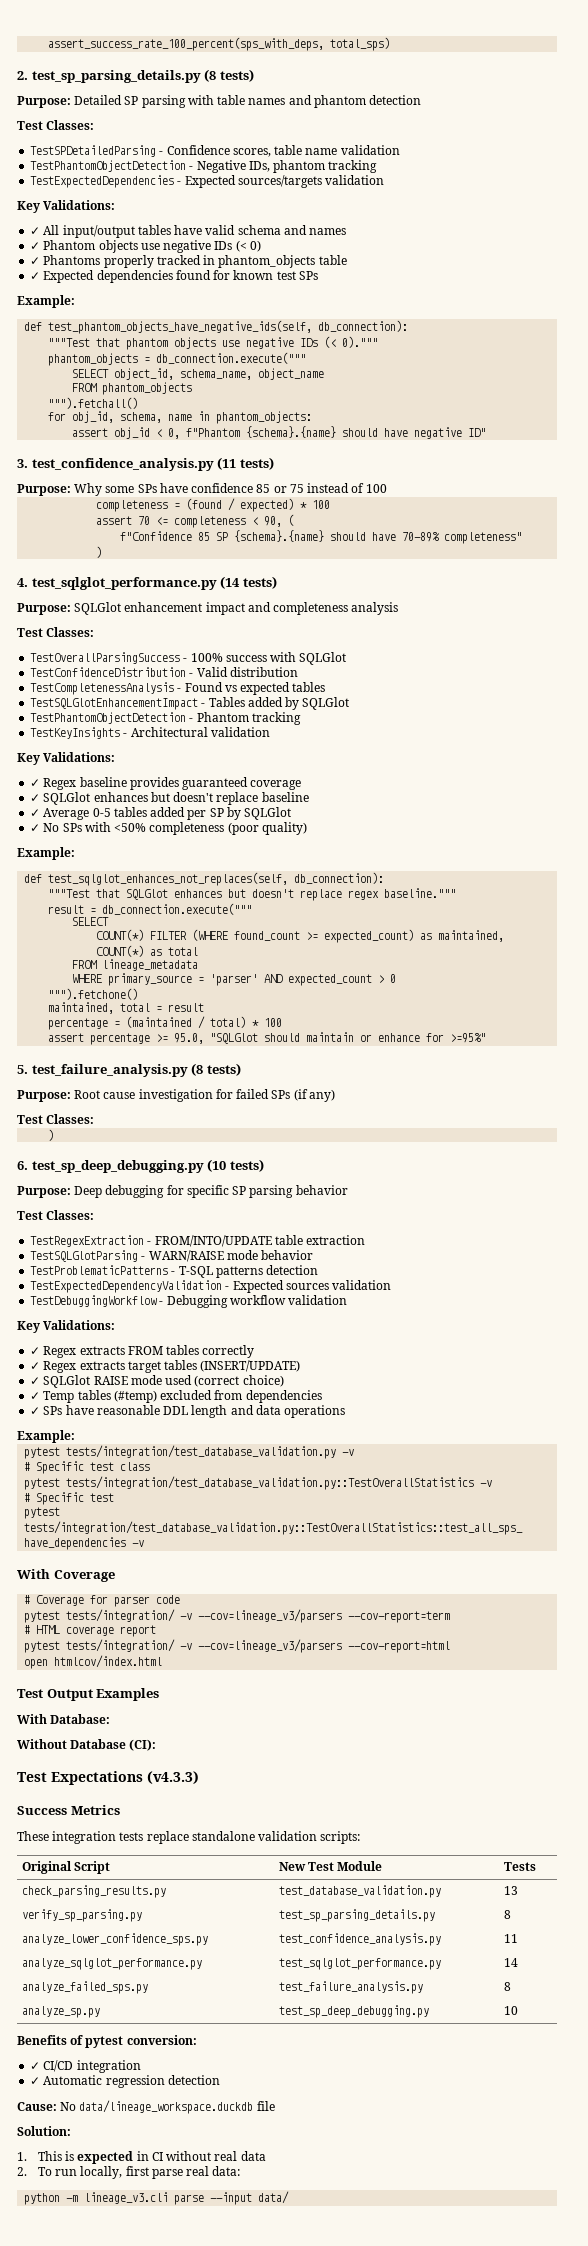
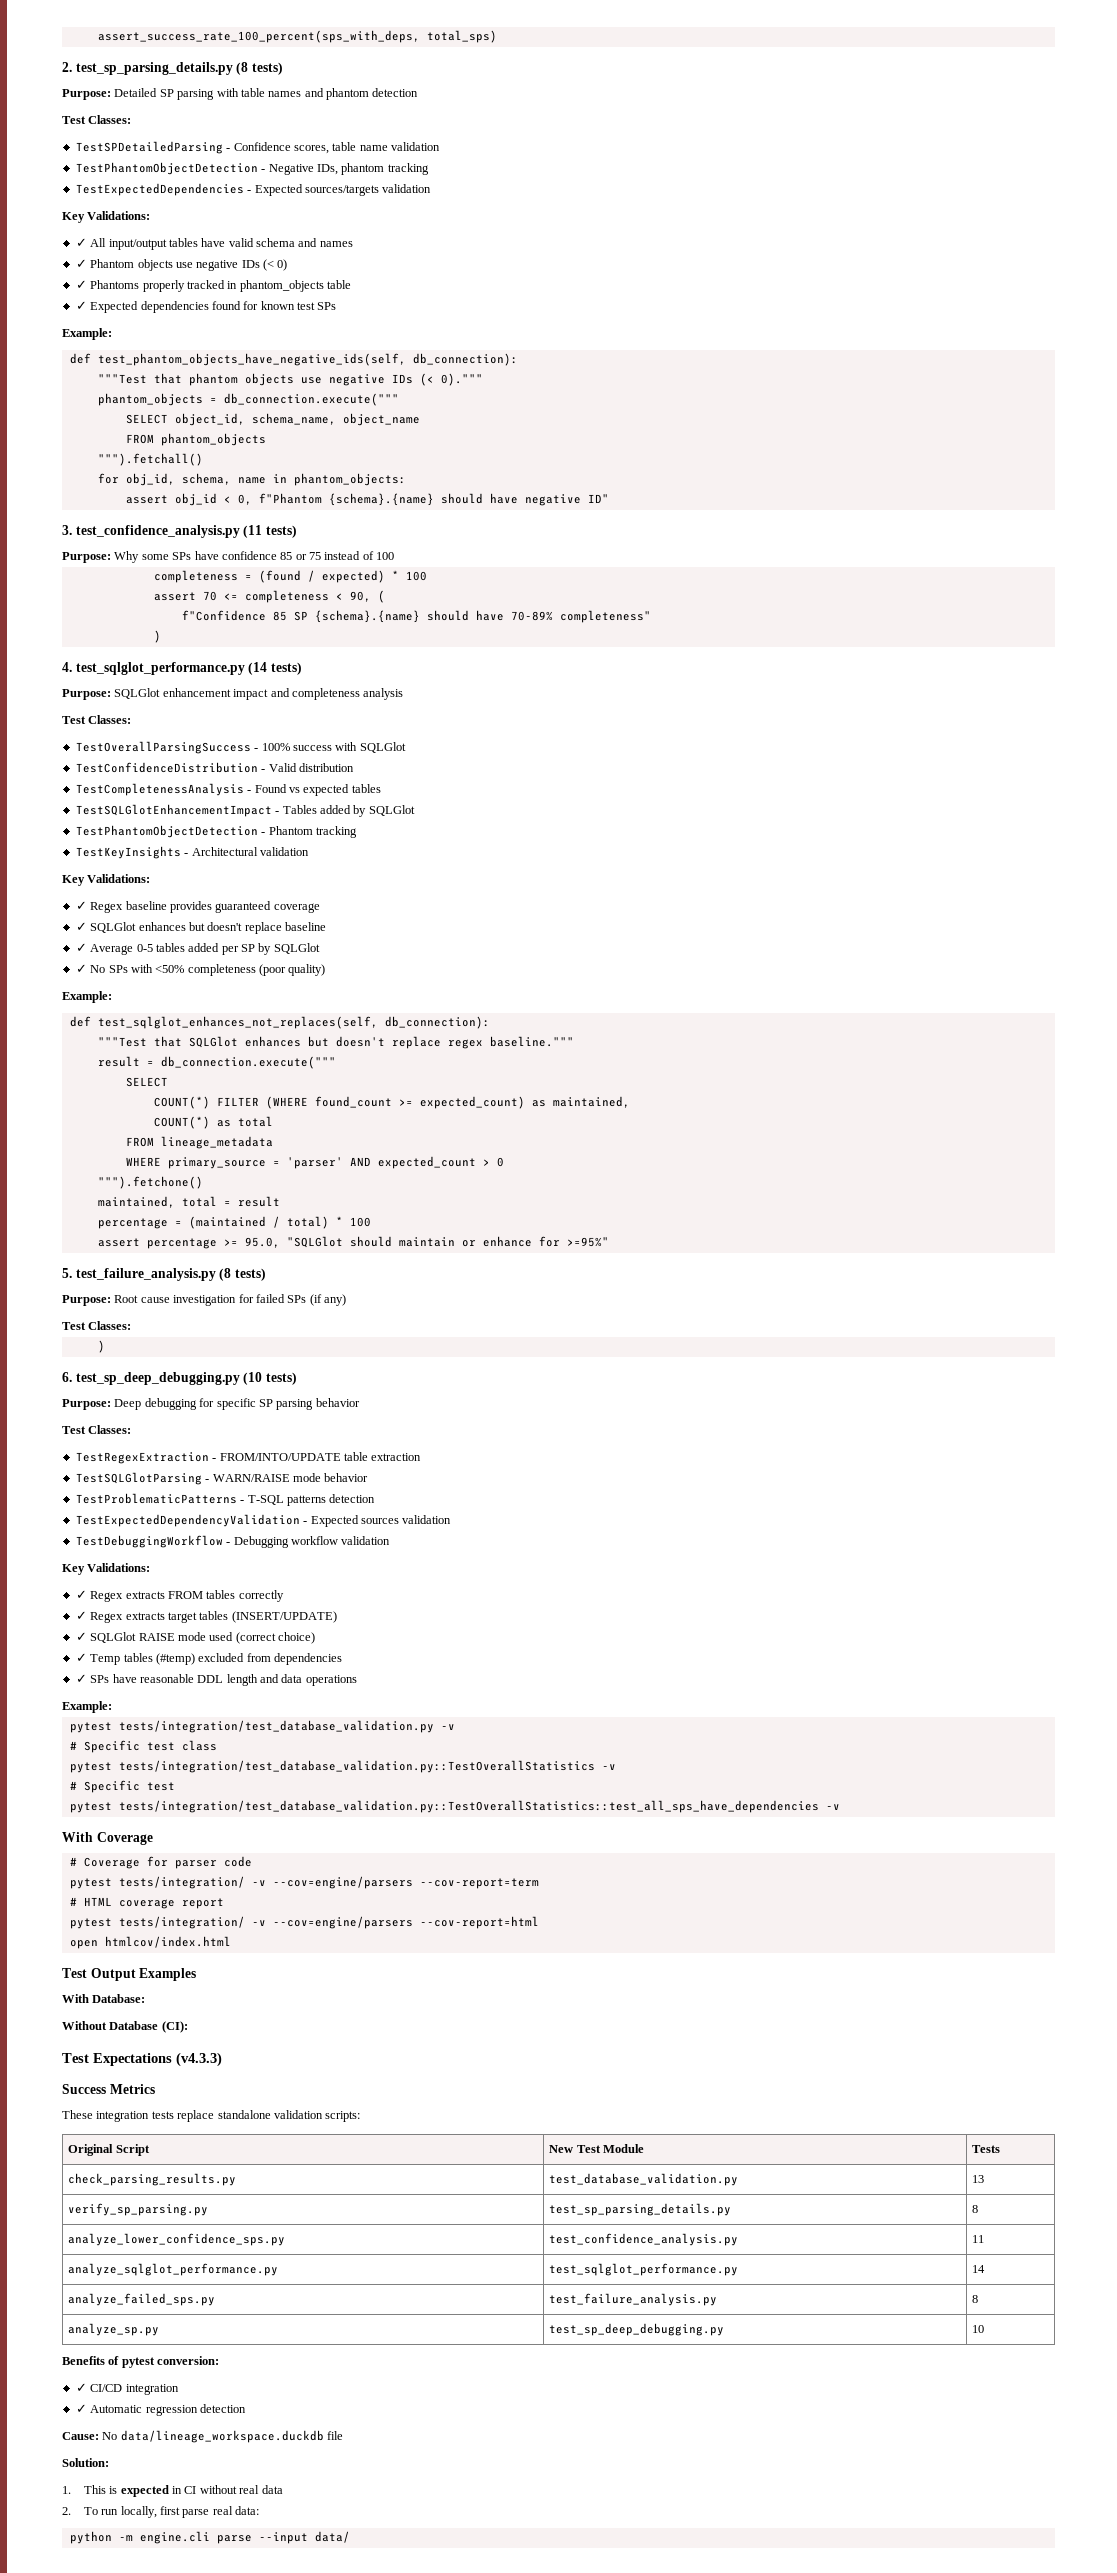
- pytest tests/integration/ -v --cov=lineage_v3/parsers --cov-report=term
+ pytest tests/integration/ -v --cov=engine/parsers --cov-report=term
- pytest tests/integration/ -v --cov=lineage_v3/parsers --cov-report=html
+ pytest tests/integration/ -v --cov=engine/parsers --cov-report=html
- python -m lineage_v3.cli parse --input data/
+ python -m engine.cli parse --input data/

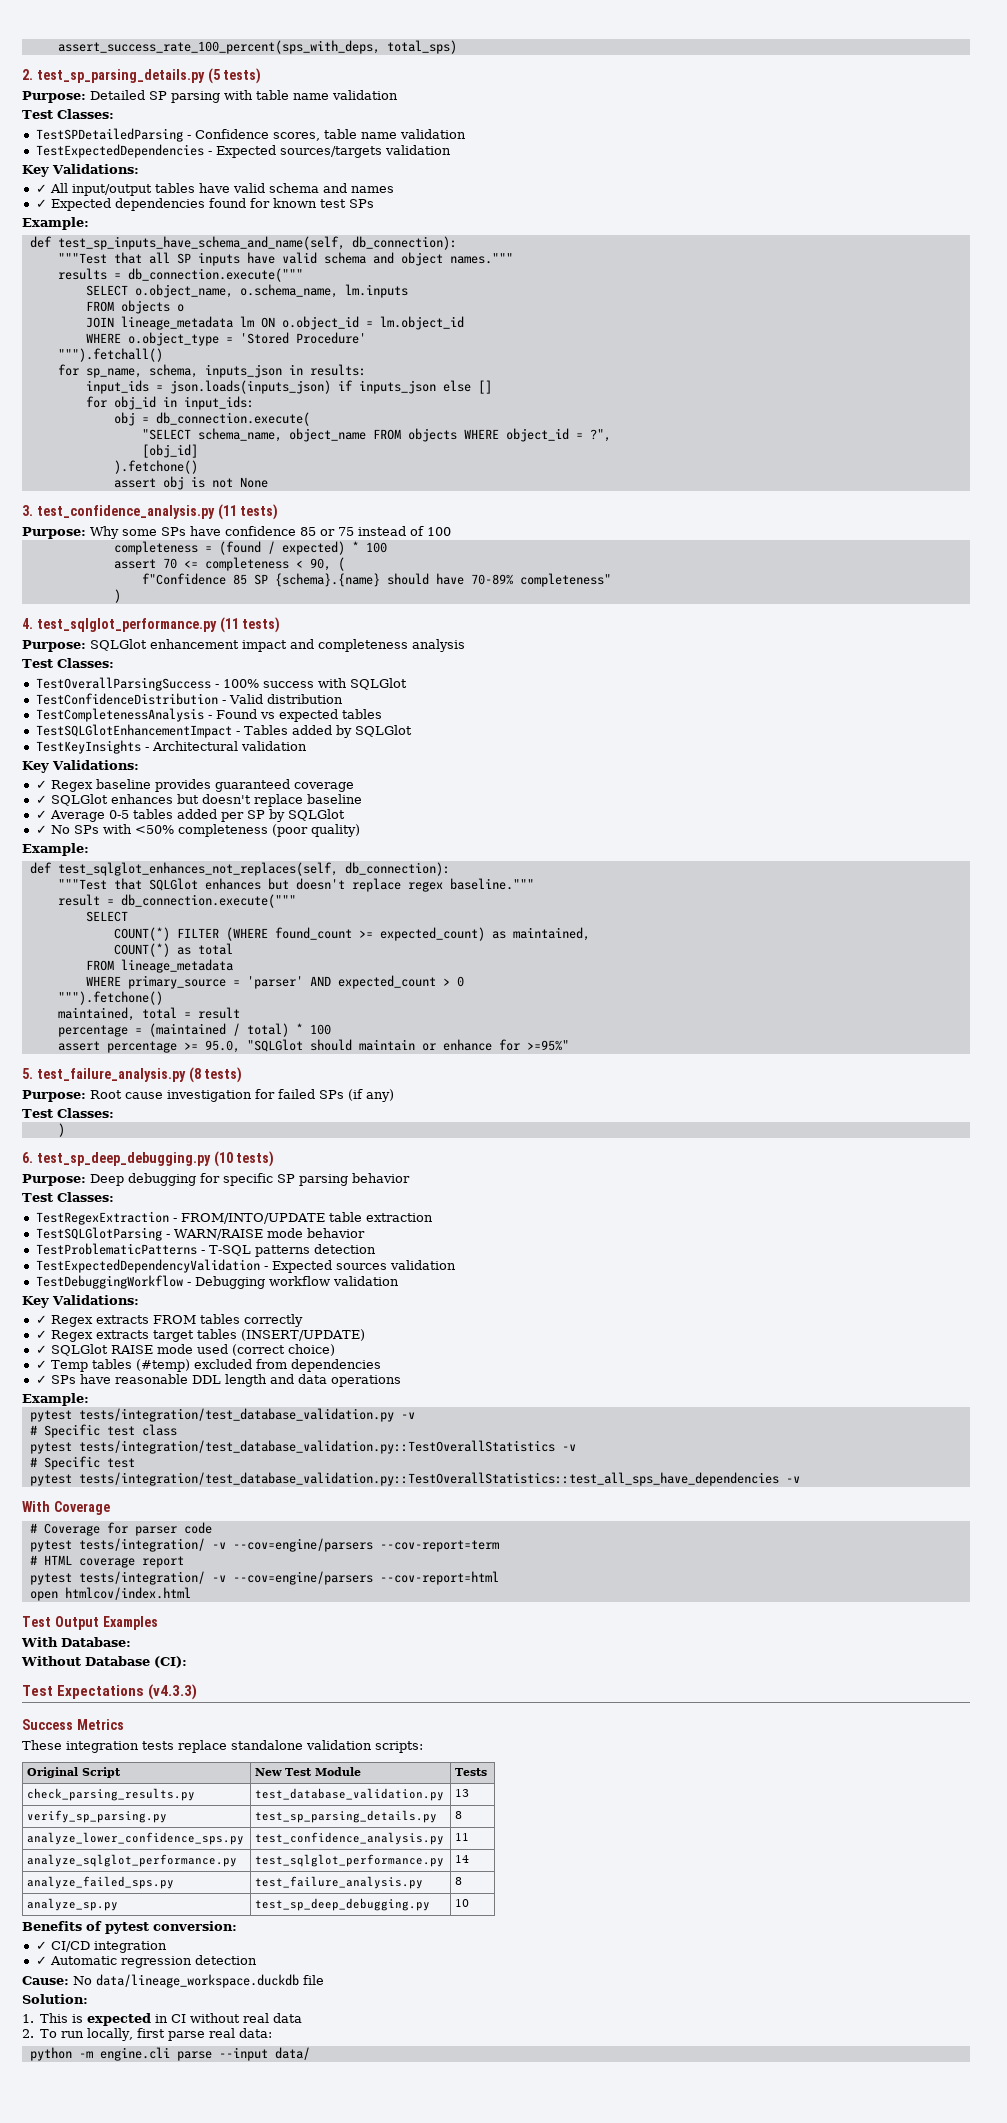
- 2. test_sp_parsing_details.py (8 tests)
+ 2. test_sp_parsing_details.py (5 tests)
- Purpose: Detailed SP parsing with table names and phantom detection
+ Purpose: Detailed SP parsing with table name validation
- TestPhantomObjectDetection - Negative IDs, phantom tracking
- ✓ Phantom objects use negative IDs (< 0)
- ✓ Phantoms properly tracked in phantom_objects table
- def test_phantom_objects_have_negative_ids(self, db_connection):
- """Test that phantom objects use negative IDs (< 0)."""
- phantom_objects = db_connection.execute("""
- SELECT object_id, schema_name, object_name
- FROM phantom_objects
+ def test_sp_inputs_have_schema_and_name(self, db_connection):
+ """Test that all SP inputs have valid schema and object names."""
+ results = db_connection.execute("""
+ SELECT o.object_name, o.schema_name, lm.inputs
+ FROM objects o
+ JOIN lineage_metadata lm ON o.object_id = lm.object_id
+ WHERE o.object_type = 'Stored Procedure'
  """).fetchall()
- for obj_id, schema, name in phantom_objects:
- assert obj_id < 0, f"Phantom {schema}.{name} should have negative ID"
+ for sp_name, schema, inputs_json in results:
+ input_ids = json.loads(inputs_json) if inputs_json else []
+ for obj_id in input_ids:
+ obj = db_connection.execute(
+ "SELECT schema_name, object_name FROM objects WHERE object_id = ?",
+ [obj_id]
+ ).fetchone()
+ assert obj is not None
- 4. test_sqlglot_performance.py (14 tests)
+ 4. test_sqlglot_performance.py (11 tests)
- TestPhantomObjectDetection - Phantom tracking

